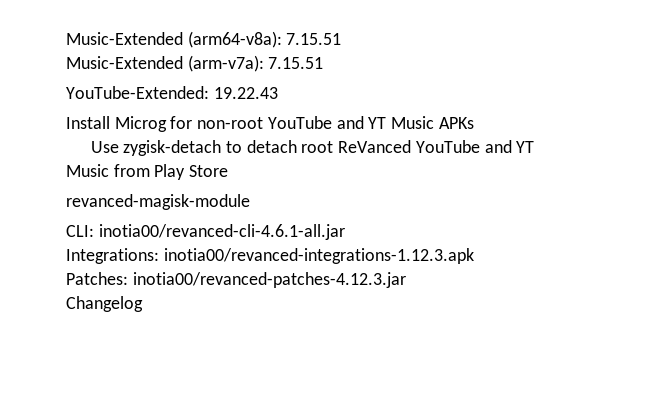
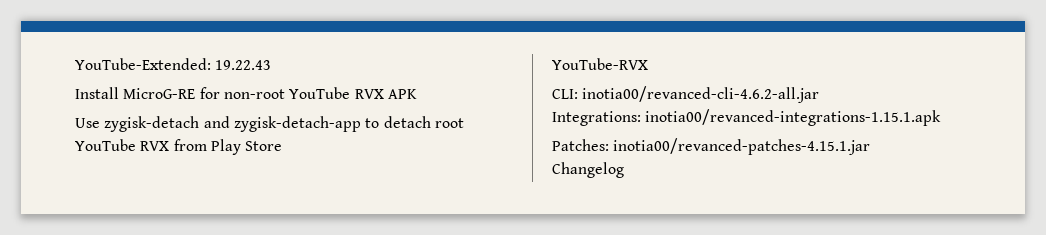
- Music-Extended (arm64-v8a): 7.15.51
- Music-Extended (arm-v7a): 7.15.51
- Install Microg for non-root YouTube and YT Music APKs
+ Install MicroG-RE for non-root YouTube RVX APK
- Use zygisk-detach to detach root ReVanced YouTube and YT Music from Play Store
+ Use zygisk-detach and zygisk-detach-app to detach root YouTube RVX from Play Store
- revanced-magisk-module
+ YouTube-RVX
- CLI: inotia00/revanced-cli-4.6.1-all.jar
+ CLI: inotia00/revanced-cli-4.6.2-all.jar
- Integrations: inotia00/revanced-integrations-1.12.3.apk
+ Integrations: inotia00/revanced-integrations-1.15.1.apk
- Patches: inotia00/revanced-patches-4.12.3.jar
+ Patches: inotia00/revanced-patches-4.15.1.jar

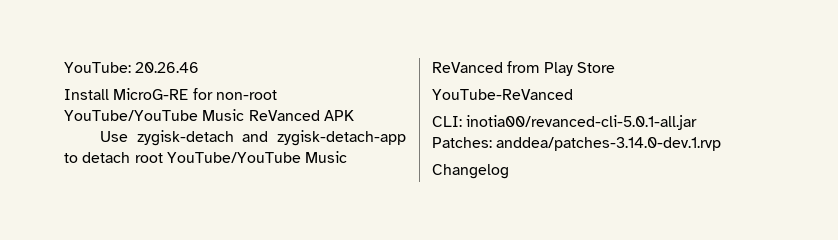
- YouTube-Extended: 19.22.43
+ YouTube: 20.26.46
- Install MicroG-RE for non-root YouTube RVX APK
+ Install MicroG-RE for non-root YouTube/YouTube Music ReVanced APK
- Use zygisk-detach and zygisk-detach-app to detach root YouTube RVX from Play Store
+ Use zygisk-detach and zygisk-detach-app to detach root YouTube/YouTube Music ReVanced from Play Store
- YouTube-RVX
+ YouTube-ReVanced
- CLI: inotia00/revanced-cli-4.6.2-all.jar
- Integrations: inotia00/revanced-integrations-1.15.1.apk
+ CLI: inotia00/revanced-cli-5.0.1-all.jar
- Patches: inotia00/revanced-patches-4.15.1.jar
+ Patches: anddea/patches-3.14.0-dev.1.rvp

